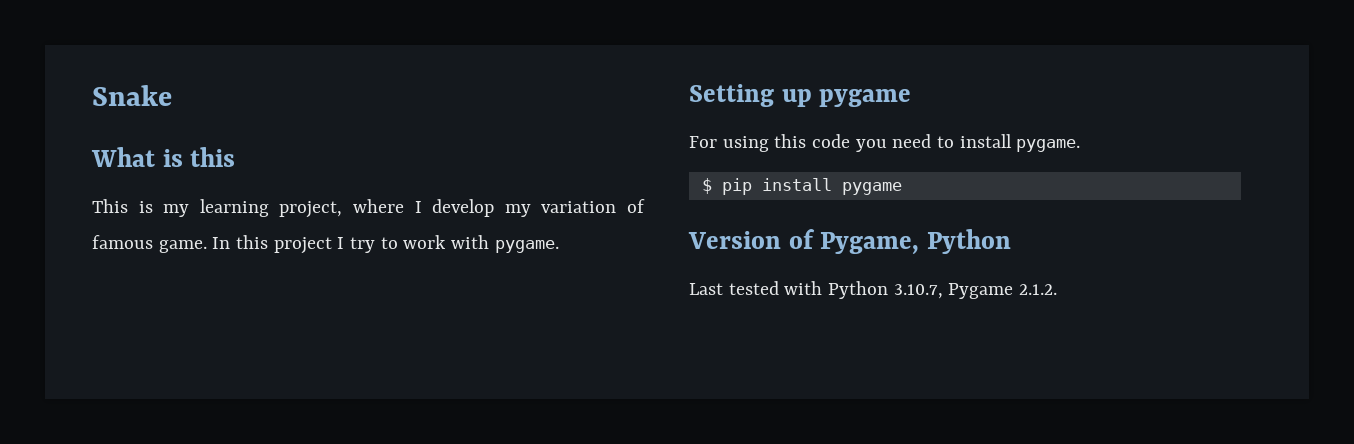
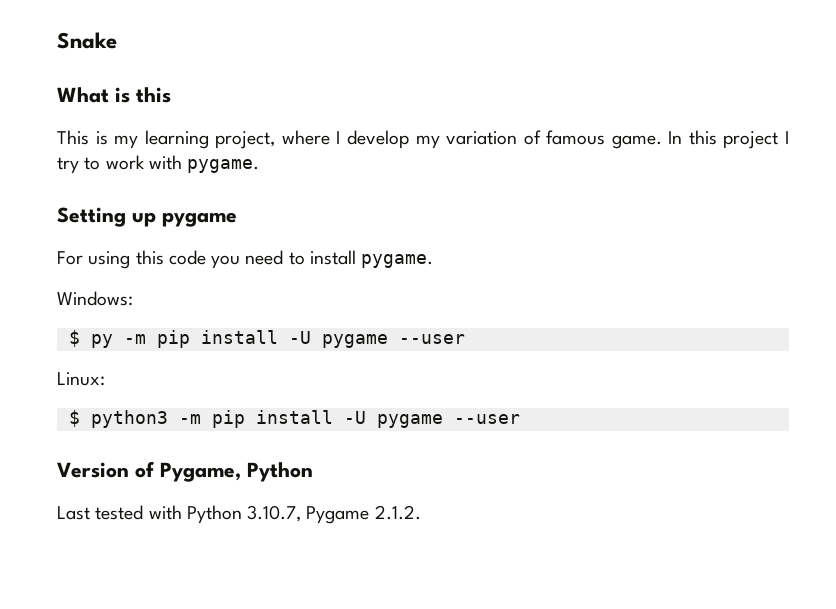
- $ pip install pygame
+ Windows:
+ $ py -m pip install -U pygame --user
+ Linux:
+ $ python3 -m pip install -U pygame --user

